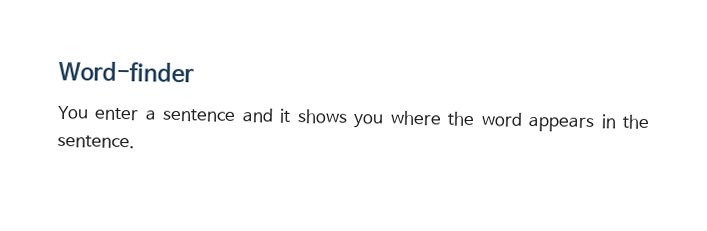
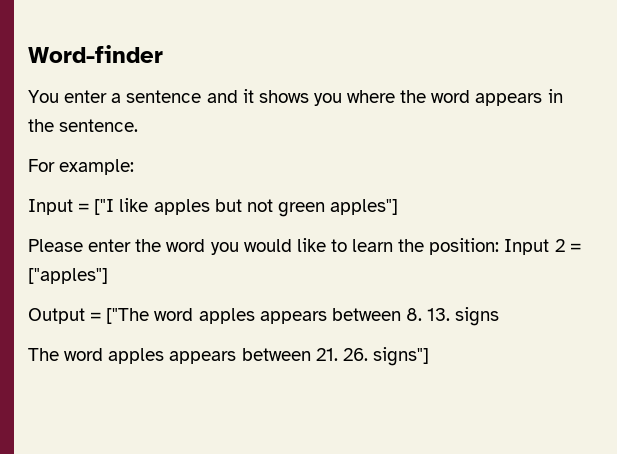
+ For example:
+ Input = ["I like apples but not green apples"]
+ Please enter the word you would like to learn the position: Input 2 = ["apples"]
+ Output = ["The word apples appears between 8. 13. signs
+ The word apples appears between 21. 26. signs"]

